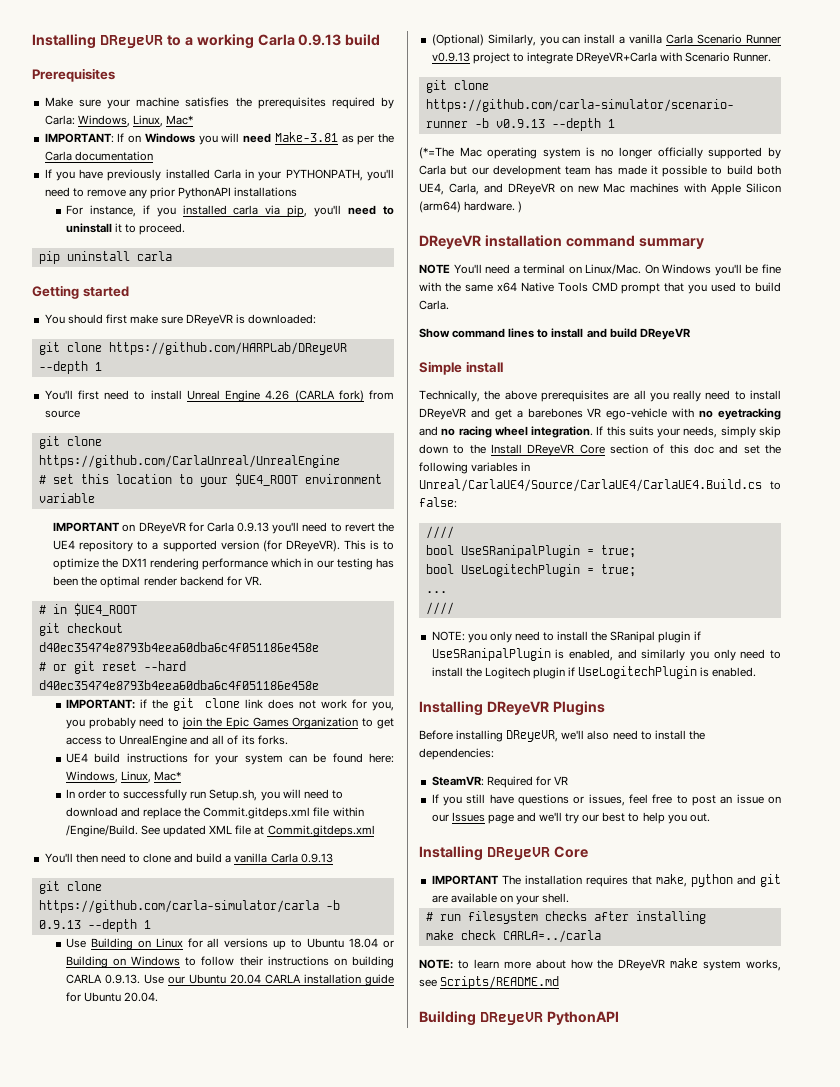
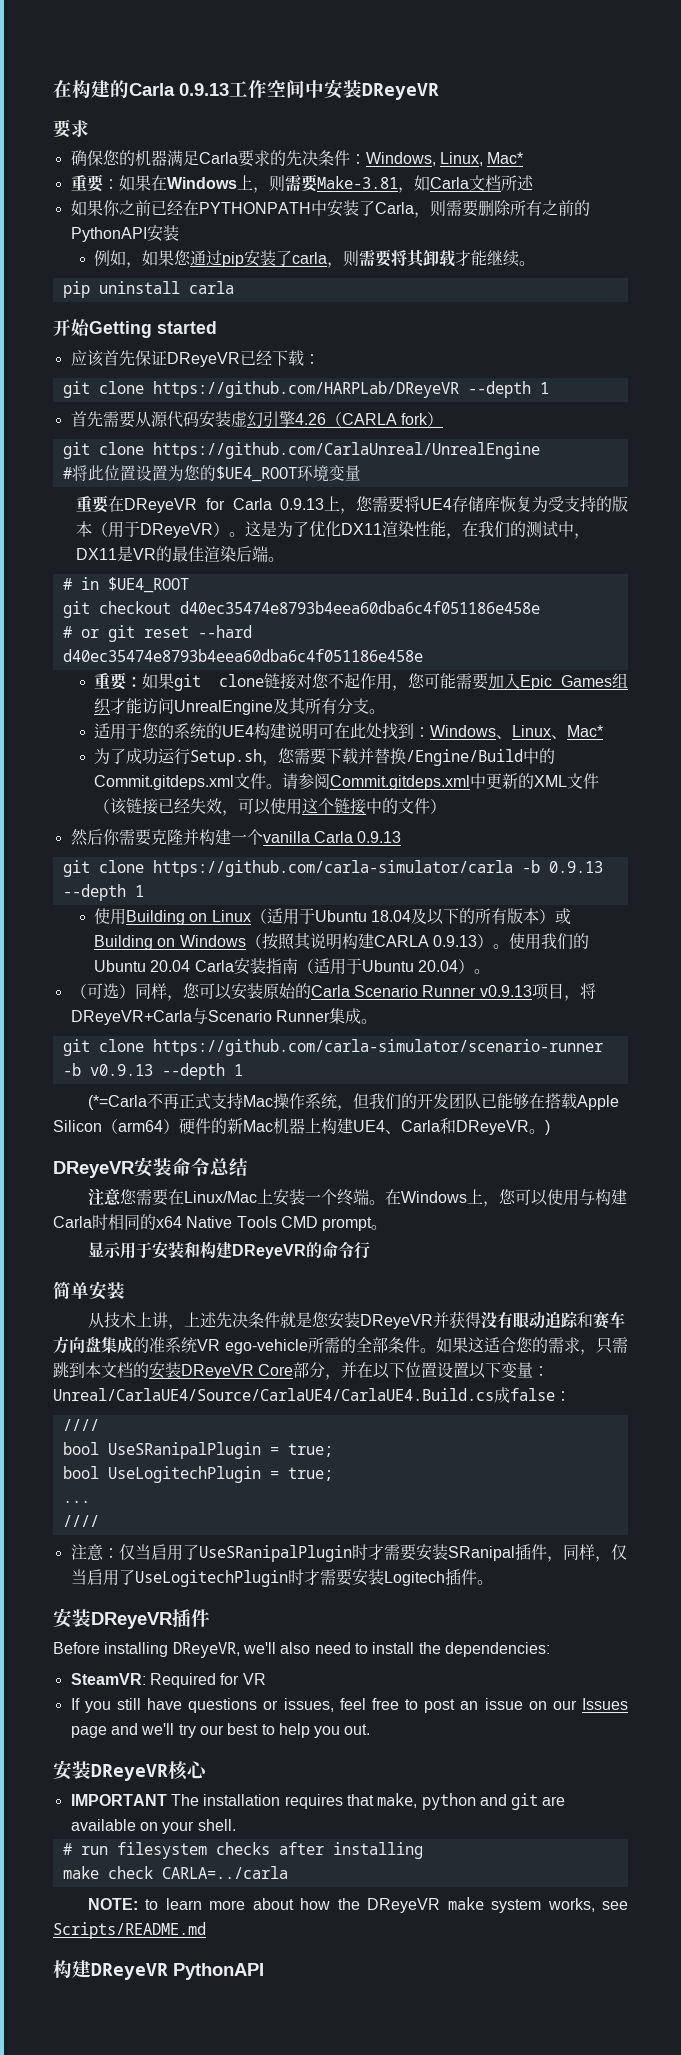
- Installing DReyeVR to a working Carla 0.9.13 build
- Prerequisites
- Make sure your machine satisfies the prerequisites required by Carla: Windows, Linux, Mac*
- IMPORTANT: If on Windows you will need Make-3.81 as per the Carla documentation
- If you have previously installed Carla in your PYTHONPATH, you'll need to remove any prior PythonAPI installations
- For instance, if you installed carla via pip, you'll need to uninstall it to proceed.
+ 在构建的Carla 0.9.13工作空间中安装DReyeVR
+ 要求
+ 确保您的机器满足Carla要求的先决条件：Windows, Linux, Mac*
+ 重要：如果在Windows上，则需要Make-3.81，如Carla文档所述
+ 如果你之前已经在PYTHONPATH中安装了Carla，则需要删除所有之前的PythonAPI安装
+ 例如，如果您通过pip安装了carla，则需要将其卸载才能继续。
- Getting started
+ 开始Getting started
- You should first make sure DReyeVR is downloaded:
+ 应该首先保证DReyeVR已经下载：
- You'll first need to install Unreal Engine 4.26 (CARLA fork) from source
+ 首先需要从源代码安装虚幻引擎4.26（CARLA fork）
  git clone https://github.com/CarlaUnreal/UnrealEngine
- # set this location to your $UE4_ROOT environment variable
- IMPORTANT on DReyeVR for Carla 0.9.13 you'll need to revert the UE4 repository to a supported version (for DReyeVR). This is to optimize the DX11 rendering performance which in our testing has been the optimal render backend for VR.
+ #将此位置设置为您的$UE4_ROOT环境变量
+ 重要在DReyeVR for Carla 0.9.13上，您需要将UE4存储库恢复为受支持的版本（用于DReyeVR）。这是为了优化DX11渲染性能，在我们的测试中，DX11是VR的最佳渲染后端。
- IMPORTANT: if the git clone link does not work for you, you probably need to join the Epic Games Organization to get access to UnrealEngine and all of its forks.
- UE4 build instructions for your system can be found here: Windows, Linux, Mac*
- In order to successfully run Setup.sh, you will need to download and replace the Commit.gitdeps.xml file within /Engine/Build. See updated XML file at Commit.gitdeps.xml
- You'll then need to clone and build a vanilla Carla 0.9.13
+ 重要：如果git clone链接对您不起作用，您可能需要加入Epic Games组织才能访问UnrealEngine及其所有分支。
+ 适用于您的系统的UE4构建说明可在此处找到：Windows、Linux、Mac*
+ 为了成功运行Setup.sh，您需要下载并替换/Engine/Build中的Commit.gitdeps.xml文件。请参阅Commit.gitdeps.xml中更新的XML文件（该链接已经失效，可以使用这个链接中的文件）
+ 然后你需要克隆并构建一个vanilla Carla 0.9.13
- Use Building on Linux for all versions up to Ubuntu 18.04 or Building on Windows to follow their instructions on building CARLA 0.9.13. Use our Ubuntu 20.04 CARLA installation guide for Ubuntu 20.04.
- (Optional) Similarly, you can install a vanilla Carla Scenario Runner v0.9.13 project to integrate DReyeVR+Carla with Scenario Runner.
+ 使用Building on Linux（适用于Ubuntu 18.04及以下的所有版本）或Building on Windows（按照其说明构建CARLA 0.9.13）。使用我们的Ubuntu 20.04 Carla安装指南（适用于Ubuntu 20.04）。
+ （可选）同样，您可以安装原始的Carla Scenario Runner v0.9.13项目，将DReyeVR+Carla与Scenario Runner集成。
- (*=The Mac operating system is no longer officially supported by Carla but our development team has made it possible to build both UE4, Carla, and DReyeVR on new Mac machines with Apple Silicon (arm64) hardware. )
- DReyeVR installation command summary
- NOTE You'll need a terminal on Linux/Mac. On Windows you'll be fine with the same x64 Native Tools CMD prompt that you used to build Carla.
- Show command lines to install and build DReyeVR
- Simple install
- Technically, the above prerequisites are all you really need to install DReyeVR and get a barebones VR ego-vehicle with no eyetracking and no racing wheel integration. If this suits your needs, simply skip down to the Install DReyeVR Core section of this doc and set the following variables in Unreal/CarlaUE4/Source/CarlaUE4/CarlaUE4.Build.cs to false:
+ (*=Carla不再正式支持Mac操作系统，但我们的开发团队已能够在搭载Apple Silicon（arm64）硬件的新Mac机器上构建UE4、Carla和DReyeVR。)
+ DReyeVR安装命令总结
+ 注意您需要在Linux/Mac上安装一个终端。在Windows上，您可以使用与构建Carla时相同的x64 Native Tools CMD prompt。
+ 显示用于安装和构建DReyeVR的命令行
+ 简单安装
+ 从技术上讲，上述先决条件就是您安装DReyeVR并获得没有眼动追踪和赛车方向盘集成的准系统VR ego-vehicle所需的全部条件。如果这适合您的需求，只需跳到本文档的安装DReyeVR Core部分，并在以下位置设置以下变量：Unreal/CarlaUE4/Source/CarlaUE4/CarlaUE4.Build.cs成false：
- NOTE: you only need to install the SRanipal plugin if UseSRanipalPlugin is enabled, and similarly you only need to install the Logitech plugin if UseLogitechPlugin is enabled.
- Installing DReyeVR Plugins
+ 注意：仅当启用了UseSRanipalPlugin时才需要安装SRanipal插件，同样，仅当启用了UseLogitechPlugin时才需要安装Logitech插件。
+ 安装DReyeVR插件
- Installing DReyeVR Core
+ 安装DReyeVR核心
- Building DReyeVR PythonAPI
+ 构建DReyeVR PythonAPI

